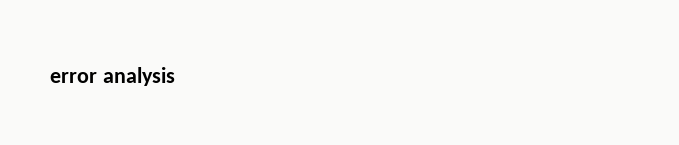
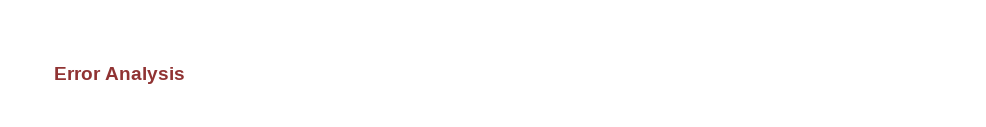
- error analysis
+ Error Analysis

